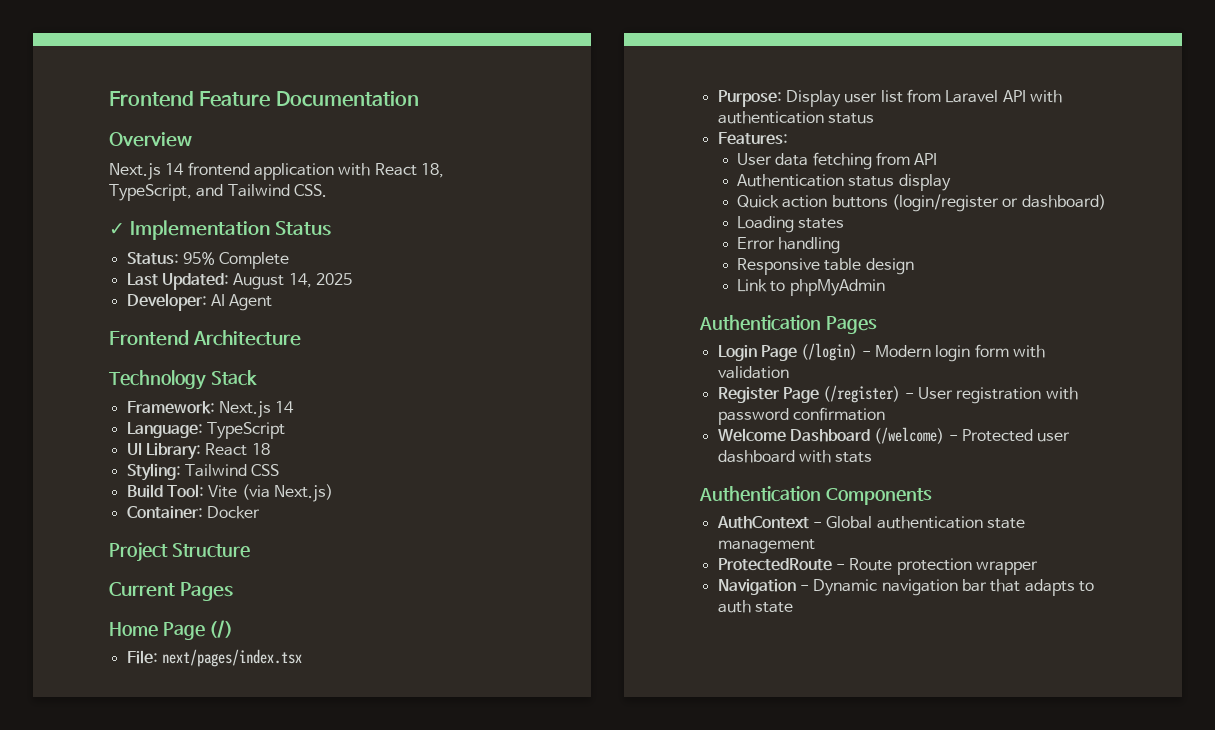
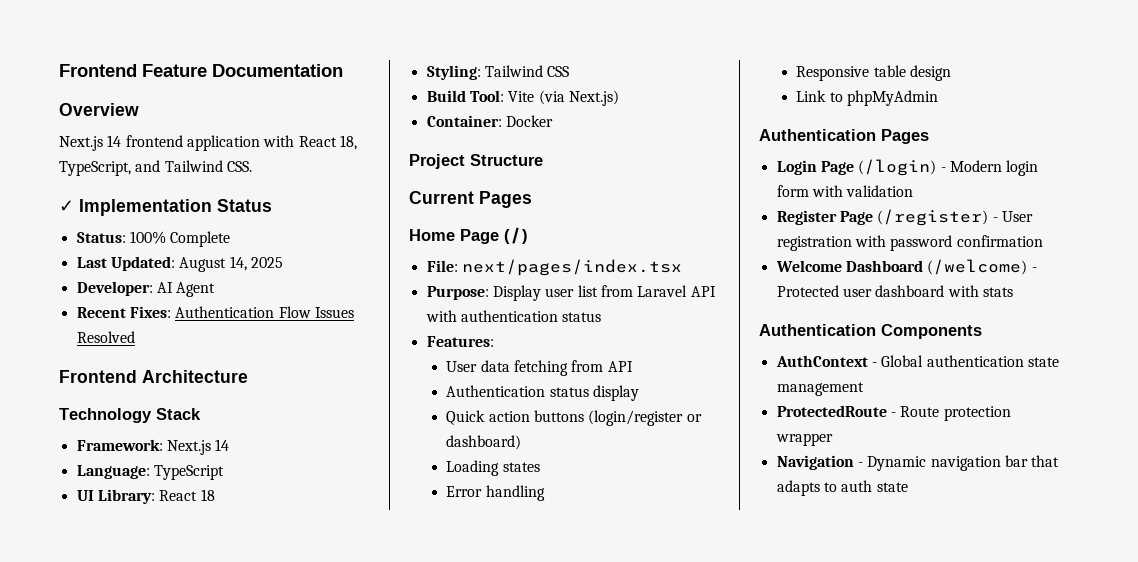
- Status: 95% Complete
+ Status: 100% Complete
+ Recent Fixes: Authentication Flow Issues Resolved

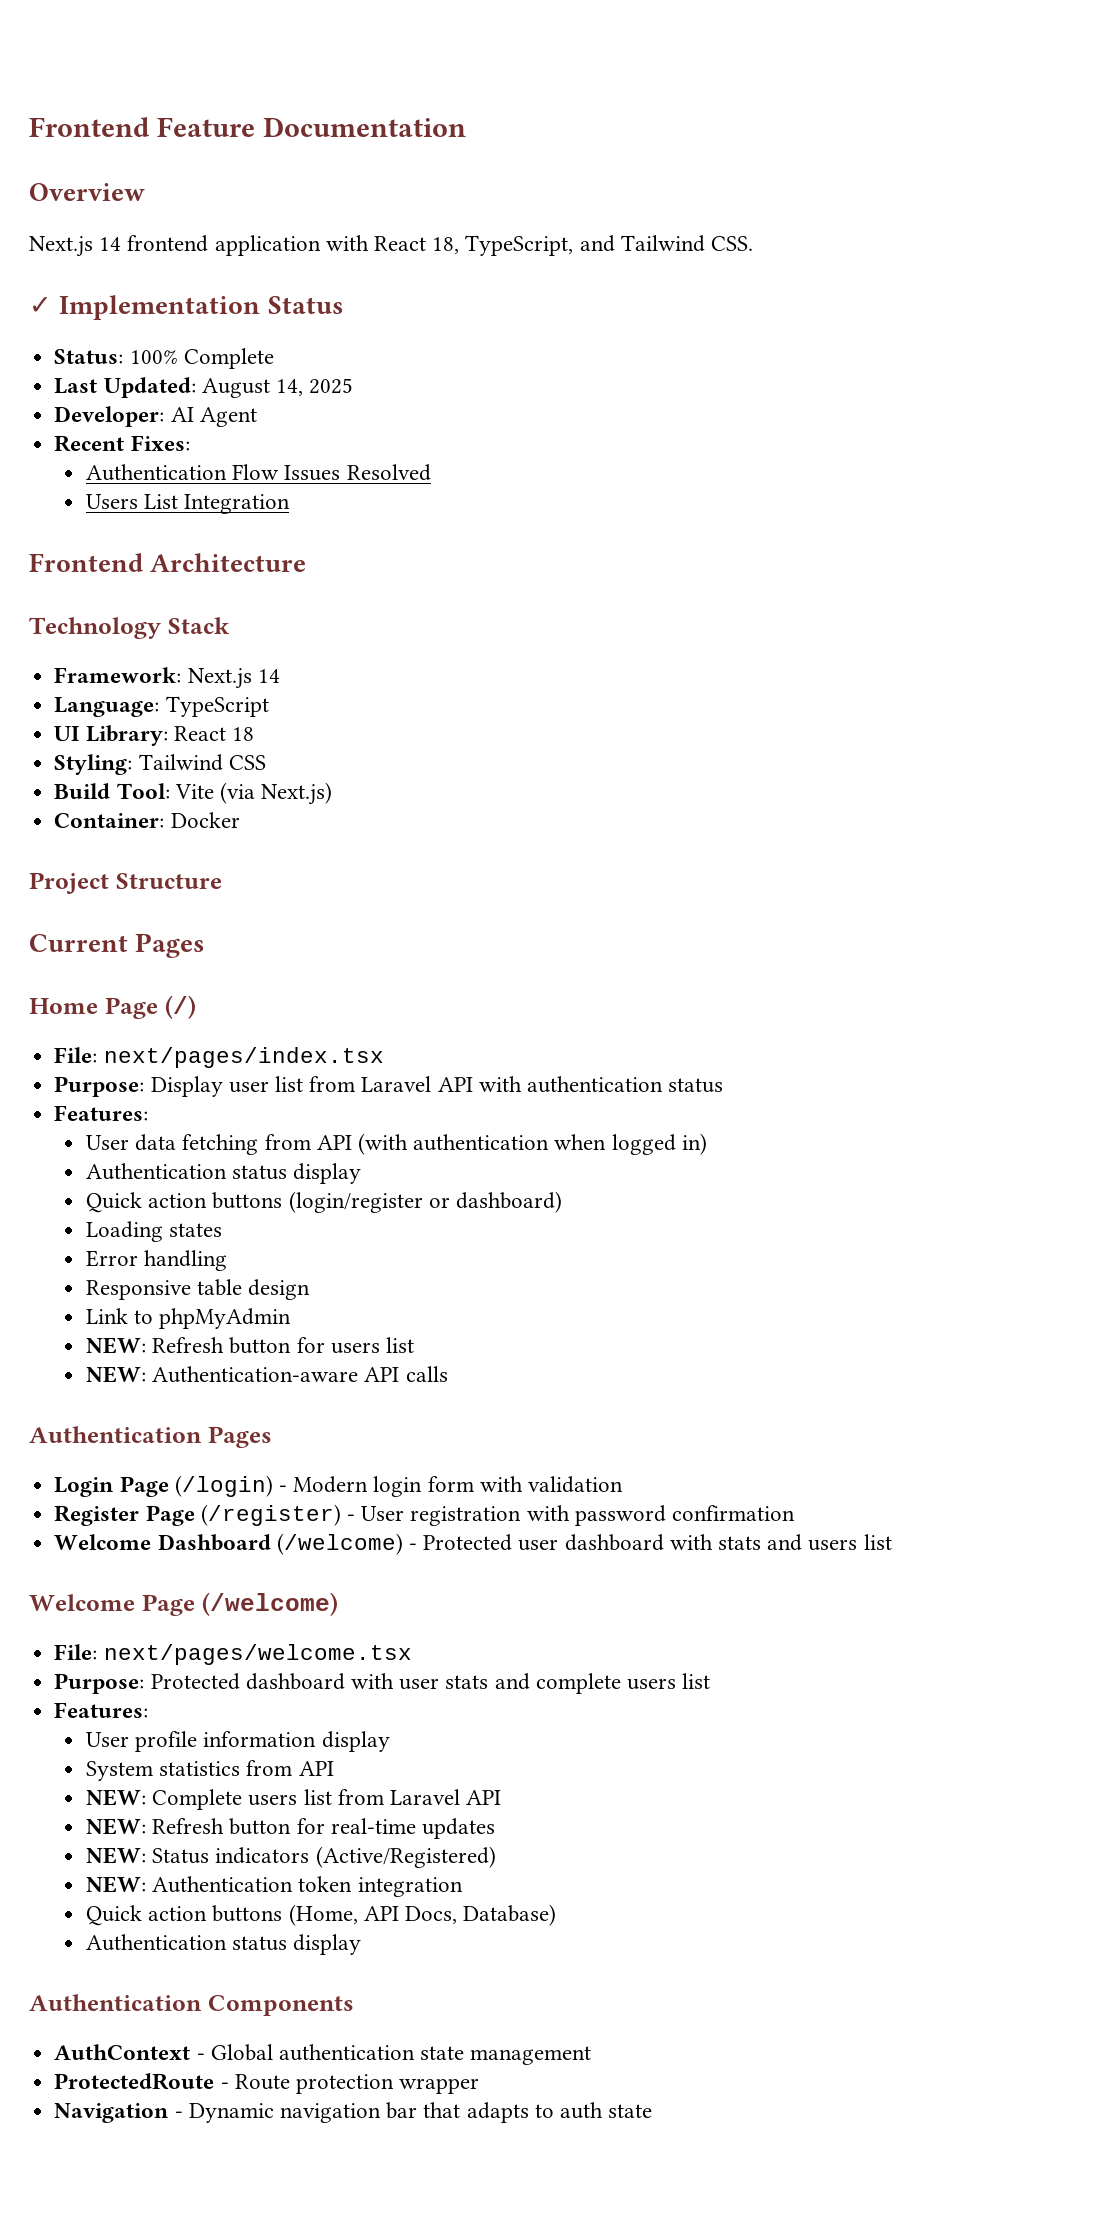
- Recent Fixes: Authentication Flow Issues Resolved
+ Recent Fixes:
+ Authentication Flow Issues Resolved
+ Users List Integration
- User data fetching from API
+ User data fetching from API (with authentication when logged in)
+ NEW: Refresh button for users list
+ NEW: Authentication-aware API calls
- Welcome Dashboard (/welcome) - Protected user dashboard with stats
+ Welcome Dashboard (/welcome) - Protected user dashboard with stats and users list
+ Welcome Page (/welcome)
+ File: next/pages/welcome.tsx
+ Purpose: Protected dashboard with user stats and complete users list
+ Features:
+ User profile information display
+ System statistics from API
+ NEW: Complete users list from Laravel API
+ NEW: Refresh button for real-time updates
+ NEW: Status indicators (Active/Registered)
+ NEW: Authentication token integration
+ Quick action buttons (Home, API Docs, Database)
+ Authentication status display

